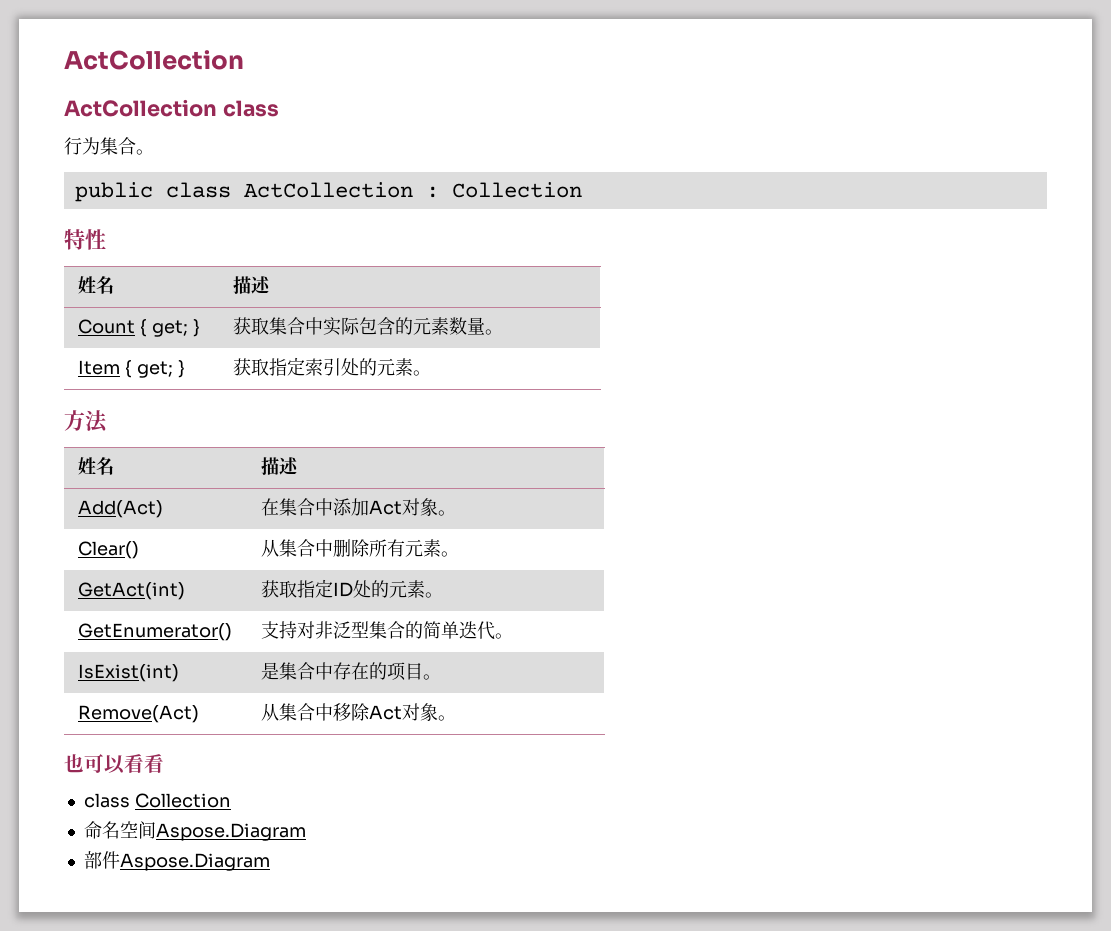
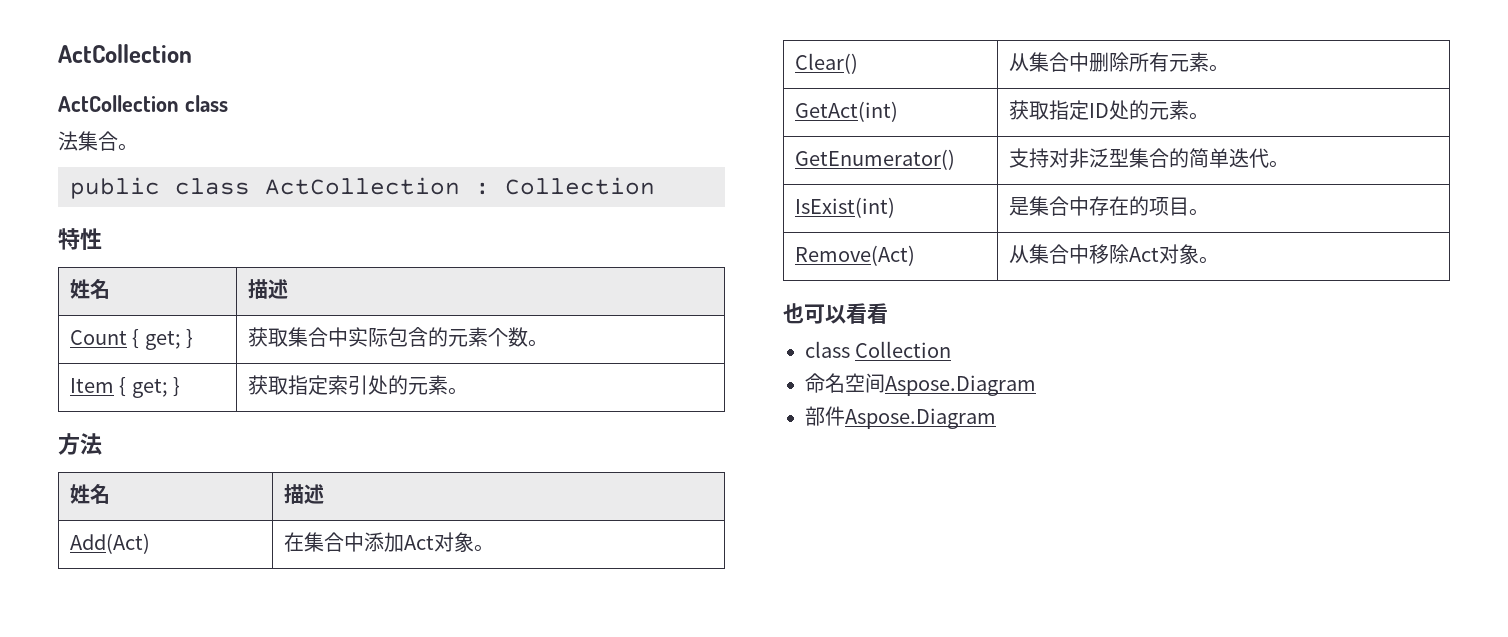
- 行为集合。
+ 法集合。
- Count { get; } | 获取集合中实际包含的元素数量。
+ Count { get; } | 获取集合中实际包含的元素个数。

